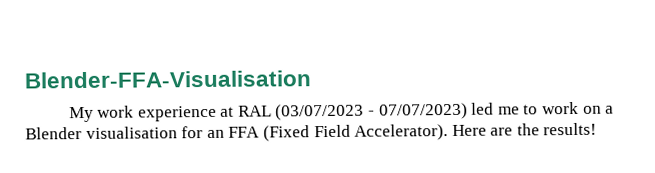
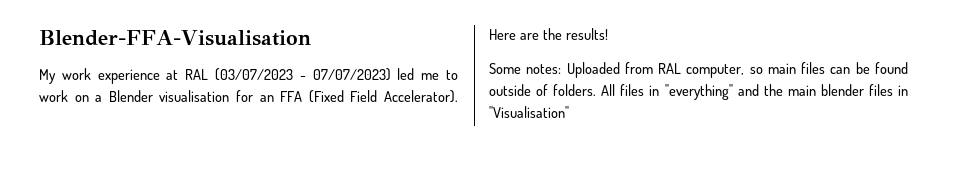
+ Some notes: Uploaded from RAL computer, so main files can be found outside of folders. All files in "everything" and the main blender files in "Visualisation"

